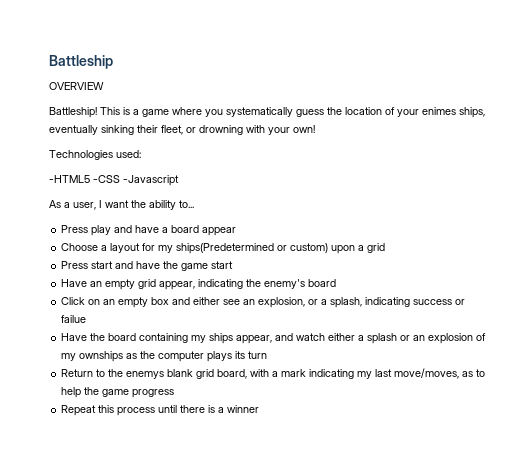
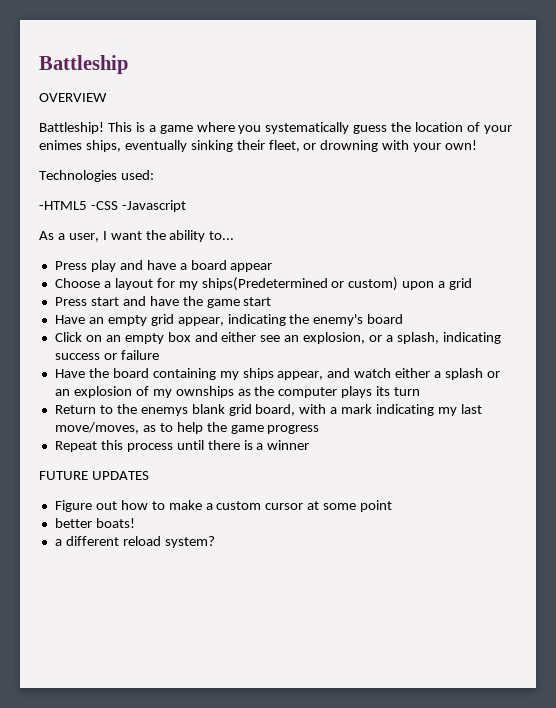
- Click on an empty box and either see an explosion, or a splash, indicating success or failue
+ Click on an empty box and either see an explosion, or a splash, indicating success or failure
+ FUTURE UPDATES
+ Figure out how to make a custom cursor at some point
+ better boats!
+ a different reload system?

